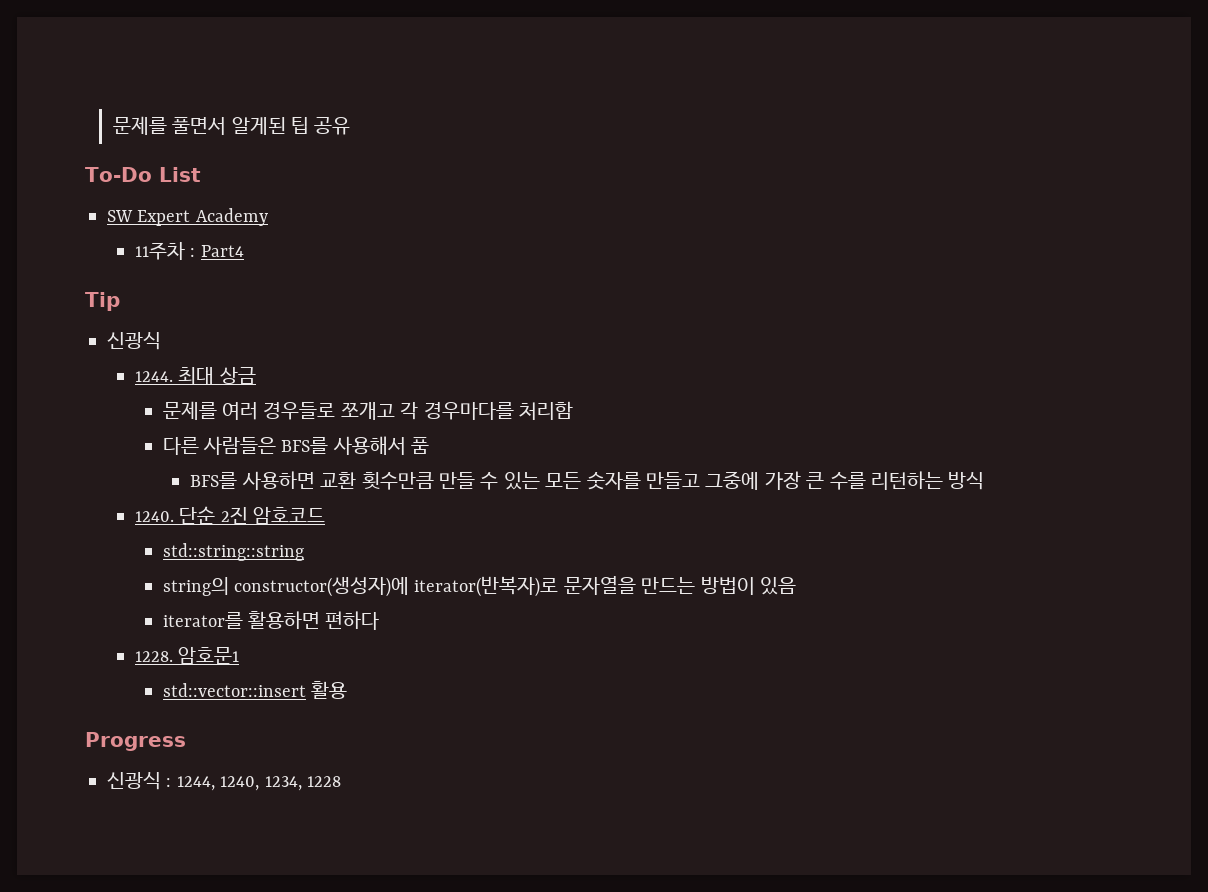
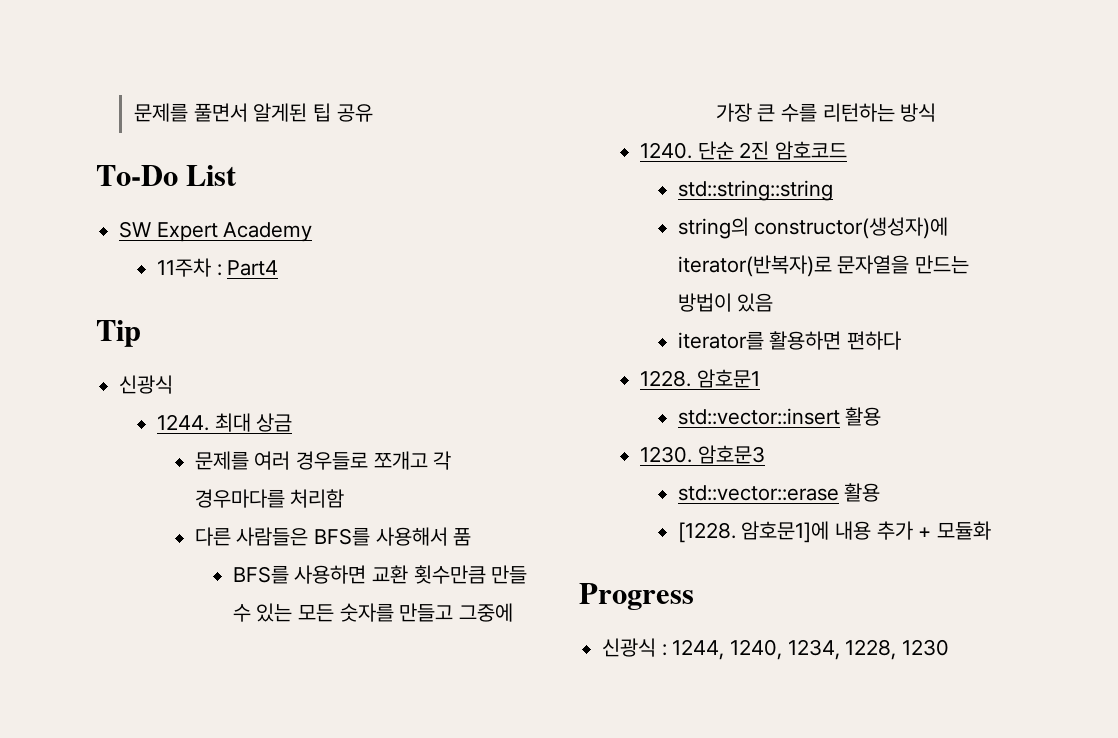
+ 1230. 암호문3
+ std::vector::erase 활용
+ [1228. 암호문1]에 내용 추가 + 모듈화
- 신광식 : 1244, 1240, 1234, 1228
+ 신광식 : 1244, 1240, 1234, 1228, 1230

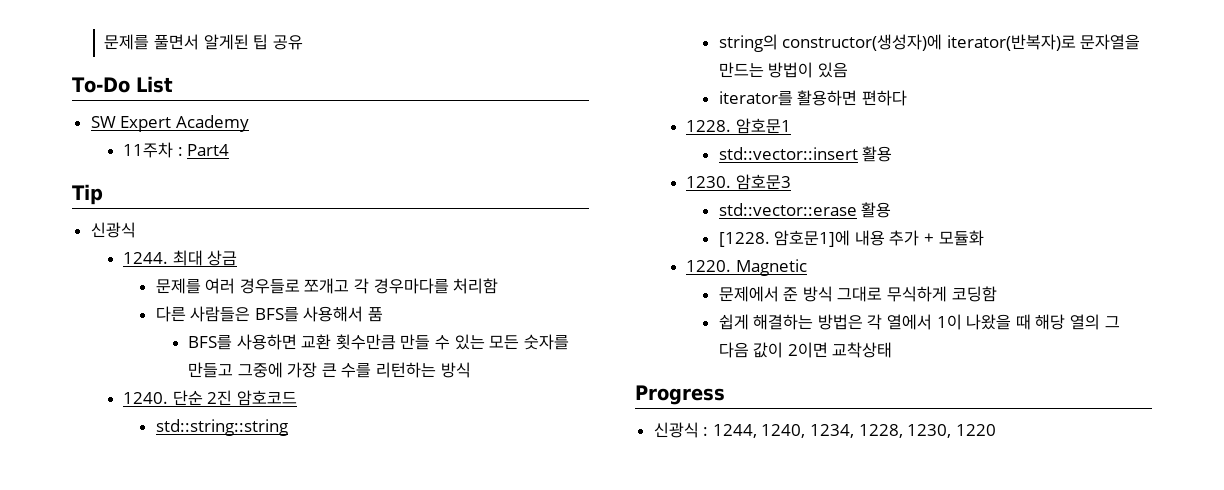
+ 1220. Magnetic
+ 문제에서 준 방식 그대로 무식하게 코딩함
+ 쉽게 해결하는 방법은 각 열에서 1이 나왔을 때 해당 열의 그 다음 값이 2이면 교착상태
- 신광식 : 1244, 1240, 1234, 1228, 1230
+ 신광식 : 1244, 1240, 1234, 1228, 1230, 1220

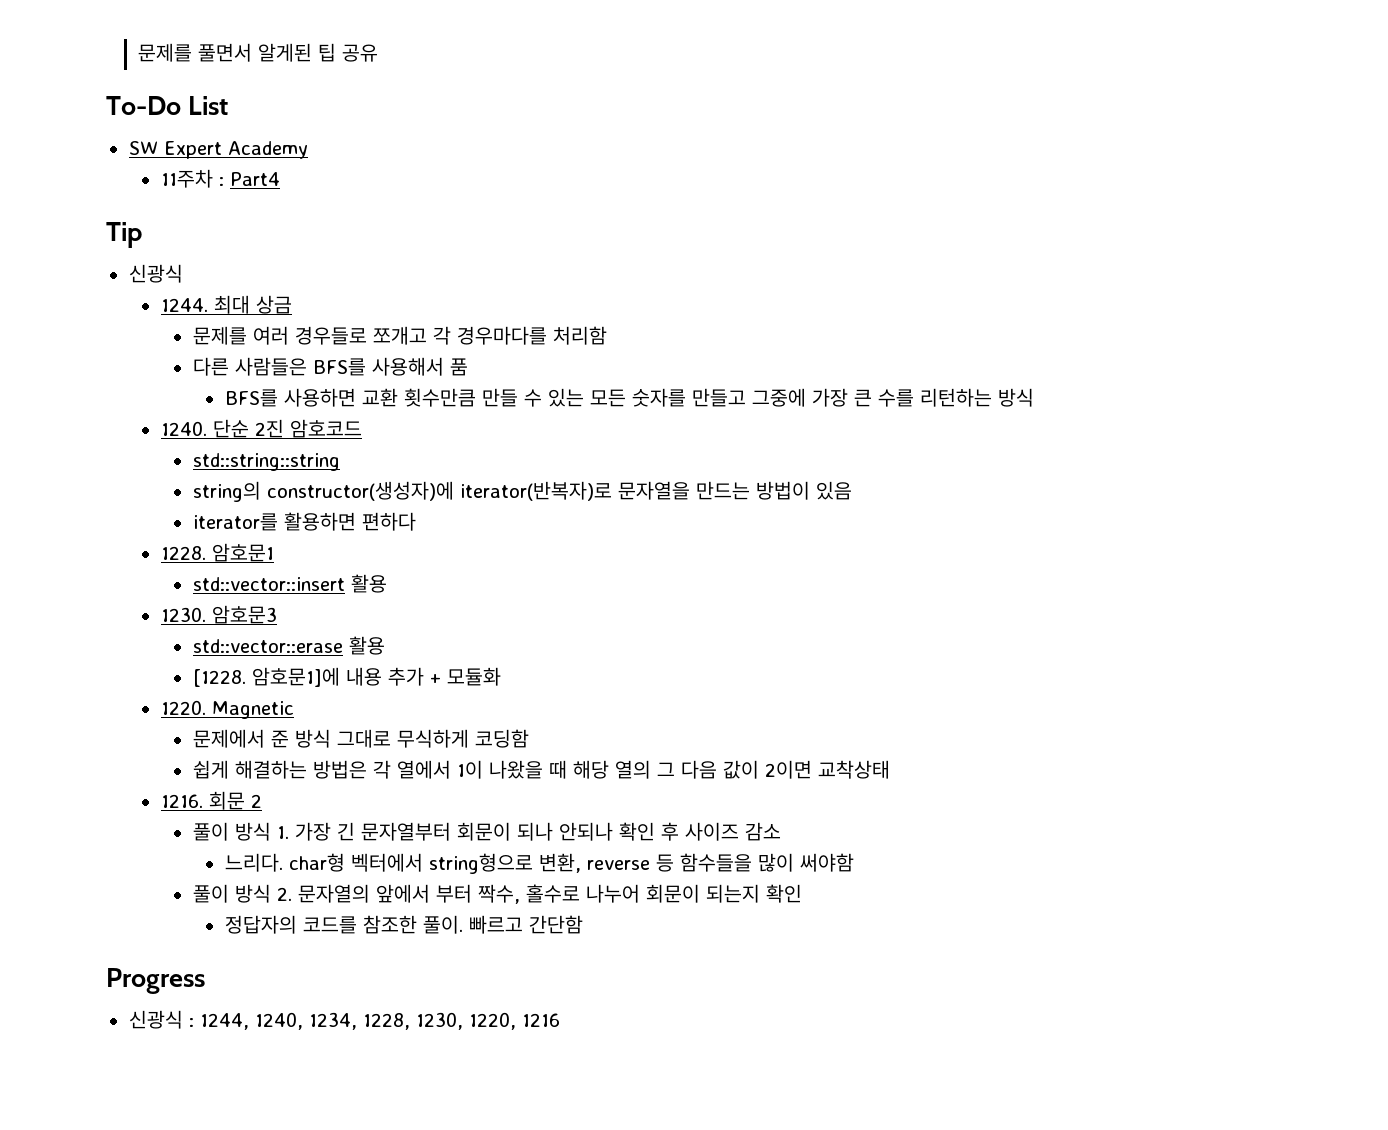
+ 1216. 회문 2
+ 풀이 방식 1. 가장 긴 문자열부터 회문이 되나 안되나 확인 후 사이즈 감소
+ 느리다. char형 벡터에서 string형으로 변환, reverse 등 함수들을 많이 써야함
+ 풀이 방식 2. 문자열의 앞에서 부터 짝수, 홀수로 나누어 회문이 되는지 확인
+ 정답자의 코드를 참조한 풀이. 빠르고 간단함
- 신광식 : 1244, 1240, 1234, 1228, 1230, 1220
+ 신광식 : 1244, 1240, 1234, 1228, 1230, 1220, 1216

